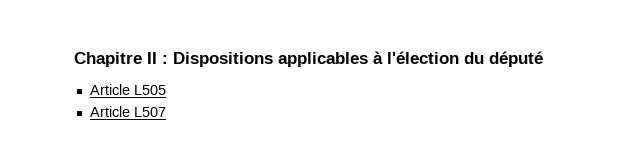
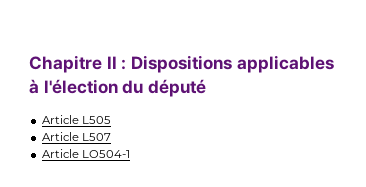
+ Article LO504-1

